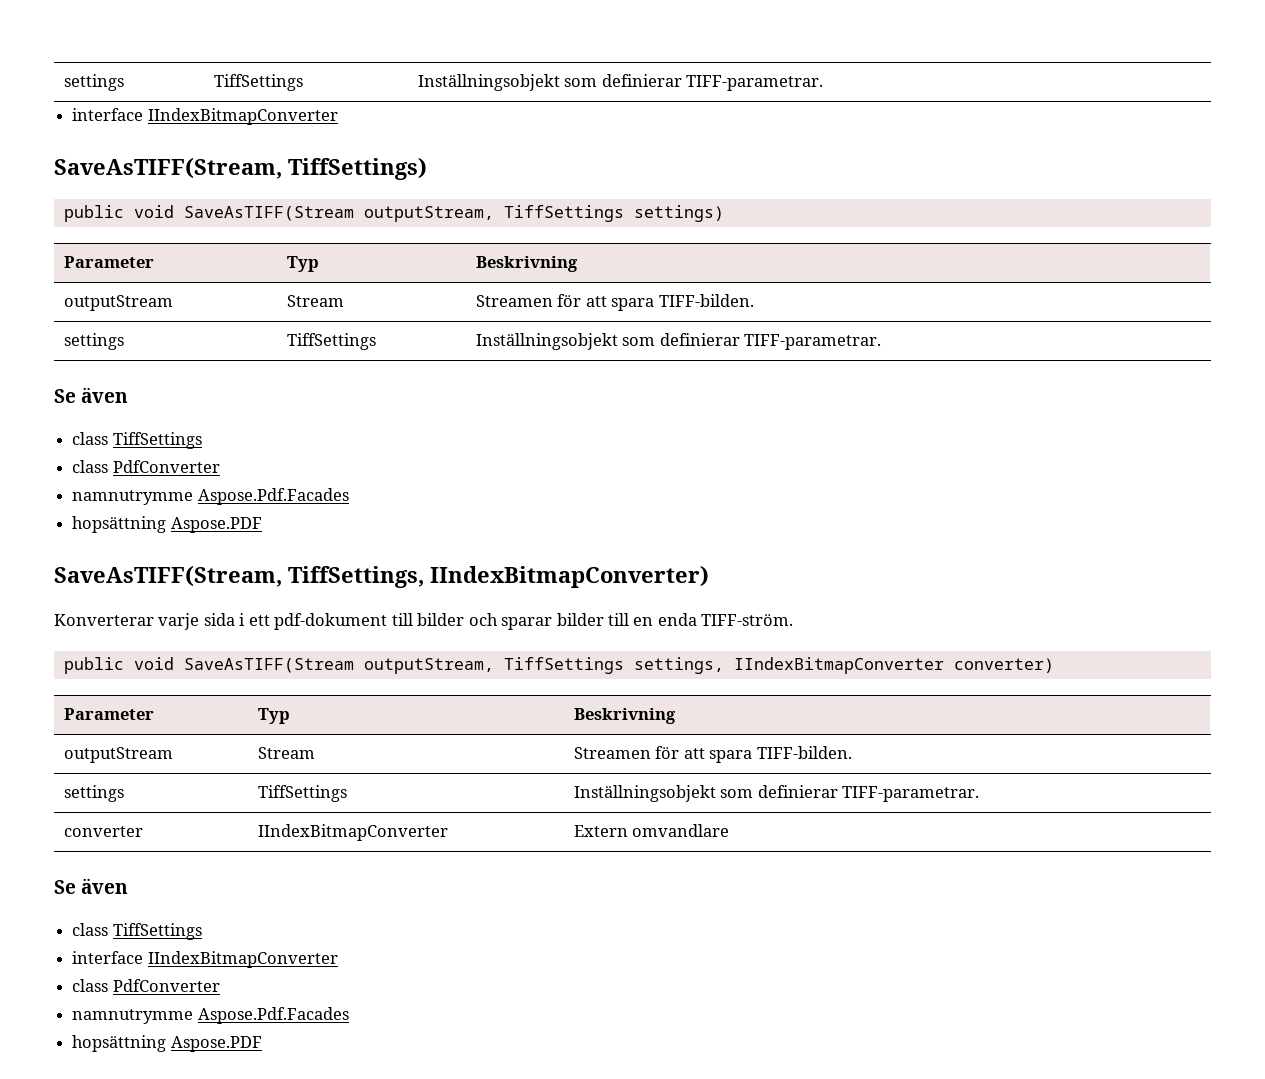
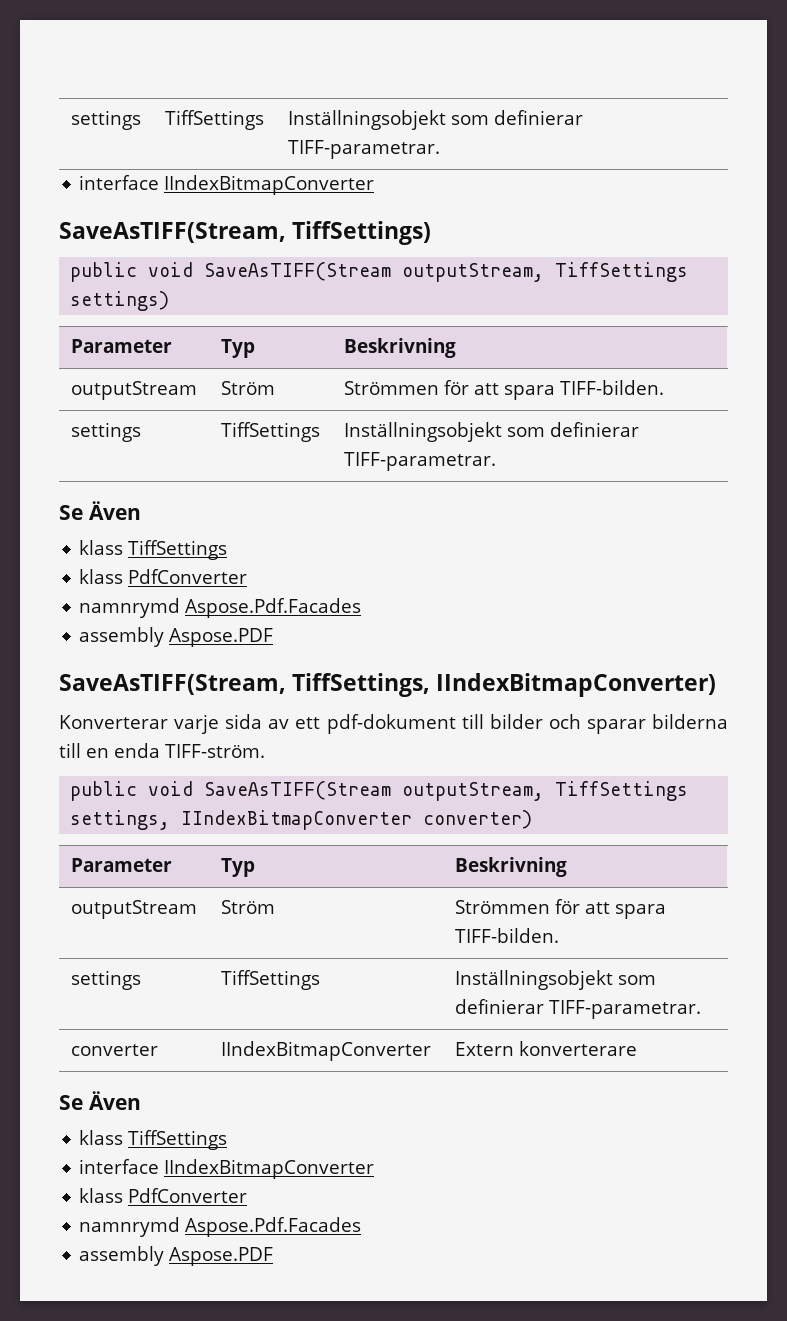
  public void SaveAsTIFF(Stream outputStream, TiffSettings settings)
  Parameter | Typ | Beskrivning
- outputStream | Stream | Streamen för att spara TIFF-bilden.
+ outputStream | Ström | Strömmen för att spara TIFF-bilden.
  settings | TiffSettings | Inställningsobjekt som definierar TIFF-parametrar.
- Se även
- class TiffSettings
- class PdfConverter
- namnutrymme Aspose.Pdf.Facades
- hopsättning Aspose.PDF
+ Se Även
+ klass TiffSettings
+ klass PdfConverter
+ namnrymd Aspose.Pdf.Facades
+ assembly Aspose.PDF
- Konverterar varje sida i ett pdf-dokument till bilder och sparar bilder till en enda TIFF-ström.
+ Konverterar varje sida av ett pdf-dokument till bilder och sparar bilderna till en enda TIFF-ström.
  public void SaveAsTIFF(Stream outputStream, TiffSettings settings, IIndexBitmapConverter converter)
  Parameter | Typ | Beskrivning
- outputStream | Stream | Streamen för att spara TIFF-bilden.
+ outputStream | Ström | Strömmen för att spara TIFF-bilden.
- converter | IIndexBitmapConverter | Extern omvandlare
- Se även
- class TiffSettings
+ converter | IIndexBitmapConverter | Extern konverterare
+ Se Även
+ klass TiffSettings
  interface IIndexBitmapConverter
- class PdfConverter
- namnutrymme Aspose.Pdf.Facades
- hopsättning Aspose.PDF
+ klass PdfConverter
+ namnrymd Aspose.Pdf.Facades
+ assembly Aspose.PDF

